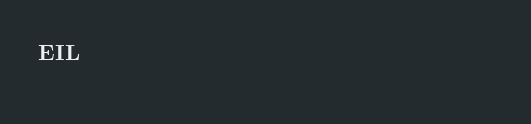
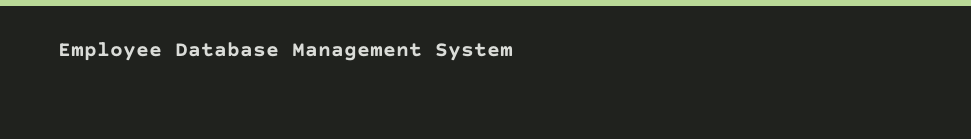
- EIL
+ Employee Database Management System

